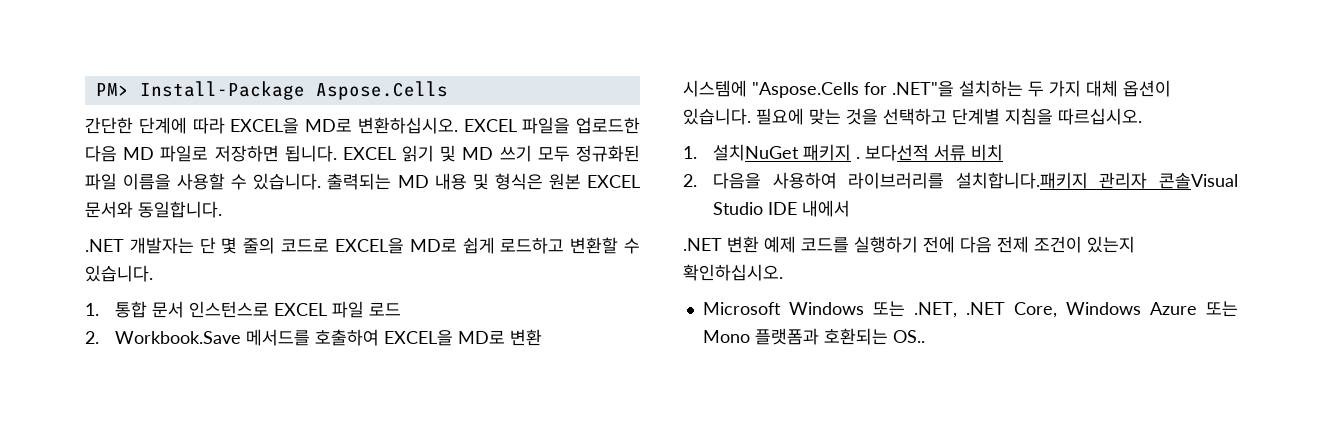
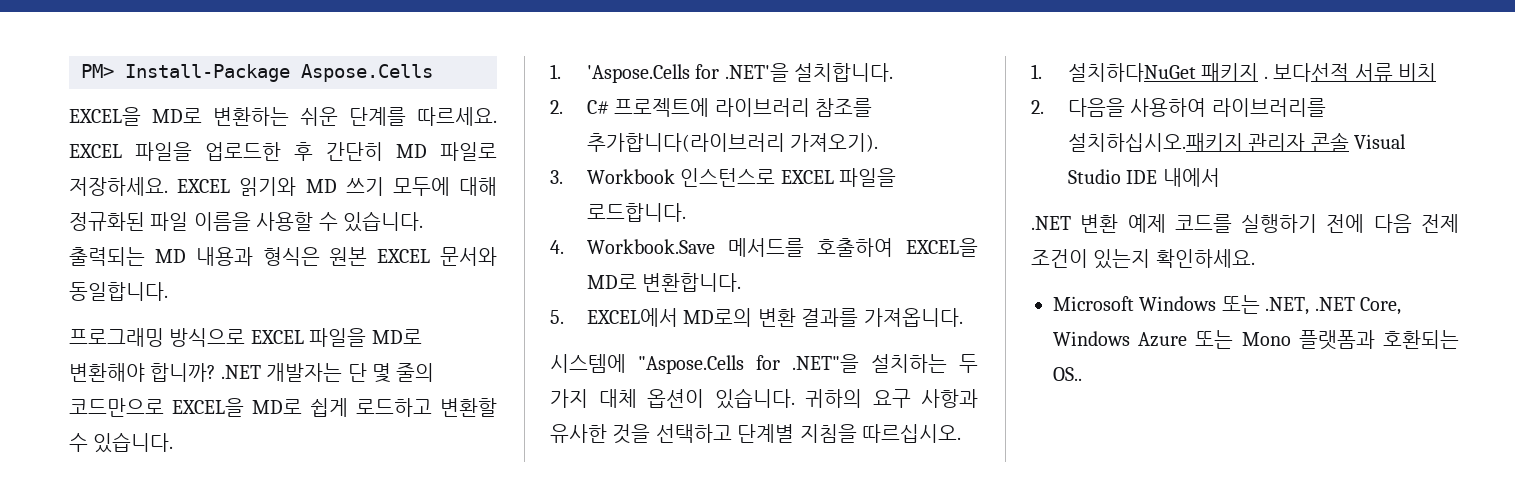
- 간단한 단계에 따라 EXCEL을 MD로 변환하십시오. EXCEL 파일을 업로드한 다음 MD 파일로 저장하면 됩니다. EXCEL 읽기 및 MD 쓰기 모두 정규화된 파일 이름을 사용할 수 있습니다.
+ EXCEL을 MD로 변환하는 쉬운 단계를 따르세요. EXCEL 파일을 업로드한 후 간단히 MD 파일로 저장하세요. EXCEL 읽기와 MD 쓰기 모두에 대해 정규화된 파일 이름을 사용할 수 있습니다.
- 출력되는 MD 내용 및 형식은 원본 EXCEL 문서와 동일합니다.
+ 출력되는 MD 내용과 형식은 원본 EXCEL 문서와 동일합니다.
- .NET 개발자는 단 몇 줄의 코드로 EXCEL을 MD로 쉽게 로드하고 변환할 수 있습니다.
+ 프로그래밍 방식으로 EXCEL 파일을 MD로 변환해야 합니까? .NET 개발자는 단 몇 줄의 코드만으로 EXCEL을 MD로 쉽게 로드하고 변환할 수 있습니다.
- 1. 통합 문서 인스턴스로 EXCEL 파일 로드
- 2. Workbook.Save 메서드를 호출하여 EXCEL을 MD로 변환
+ 1. 'Aspose.Cells for .NET'을 설치합니다.
+ 2. C# 프로젝트에 라이브러리 참조를 추가합니다(라이브러리 가져오기).
+ 3. Workbook 인스턴스로 EXCEL 파일을 로드합니다.
+ 4. Workbook.Save 메서드를 호출하여 EXCEL을 MD로 변환합니다.
+ 5. EXCEL에서 MD로의 변환 결과를 가져옵니다.
- 필요에 맞는 것을 선택하고 단계별 지침을 따르십시오.
+ 귀하의 요구 사항과 유사한 것을 선택하고 단계별 지침을 따르십시오.
- 1. 설치NuGet 패키지 .
+ 1. 설치하다NuGet 패키지 .
- 2. 다음을 사용하여 라이브러리를 설치합니다.패키지 관리자 콘솔Visual Studio IDE 내에서
+ 2. 다음을 사용하여 라이브러리를 설치하십시오.패키지 관리자 콘솔 Visual Studio IDE 내에서
- .NET 변환 예제 코드를 실행하기 전에 다음 전제 조건이 있는지 확인하십시오.
+ .NET 변환 예제 코드를 실행하기 전에 다음 전제 조건이 있는지 확인하세요.

